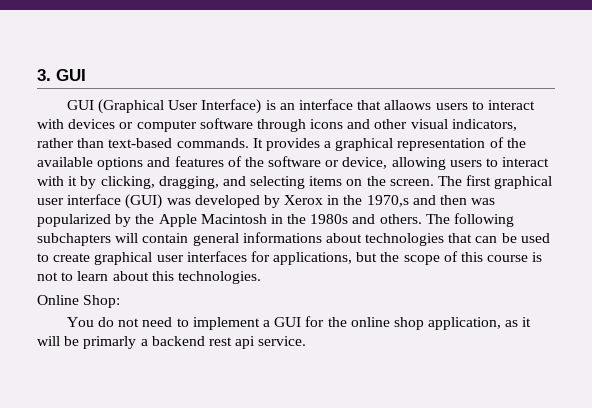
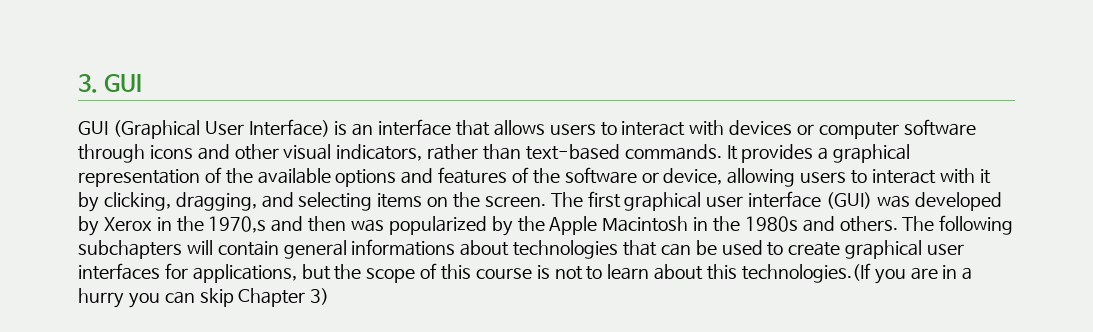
- GUI (Graphical User Interface) is an interface that allaows users to interact with devices or computer software through icons and other visual indicators, rather than text-based commands.
+ GUI (Graphical User Interface) is an interface that allows users to interact with devices or computer software through icons and other visual indicators, rather than text-based commands.
- The following subchapters will contain general informations about technologies that can be used to create graphical user interfaces for applications, but the scope of this course is not to learn about this technologies.
- Online Shop:
- You do not need to implement a GUI for the online shop application, as it will be primarly a backend rest api service.
+ The following subchapters will contain general informations about technologies that can be used to create graphical user interfaces for applications, but the scope of this course is not to learn about this technologies.(If you are in a hurry you can skip Chapter 3)

